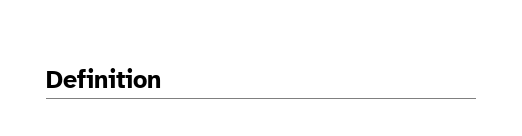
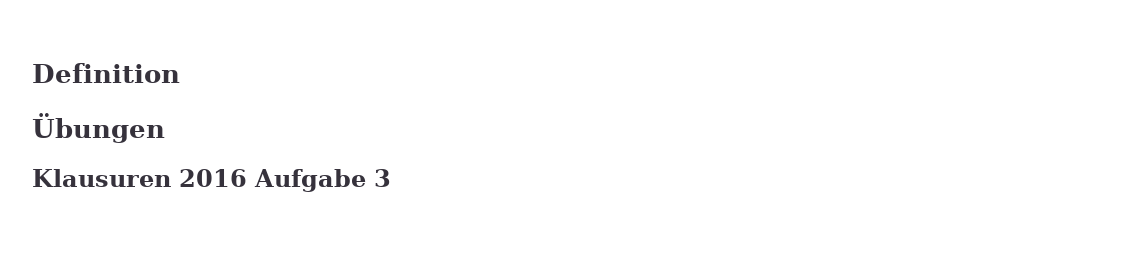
+ Übungen
+ Klausuren 2016 Aufgabe 3

